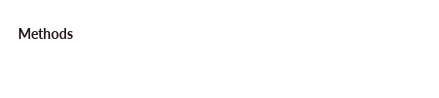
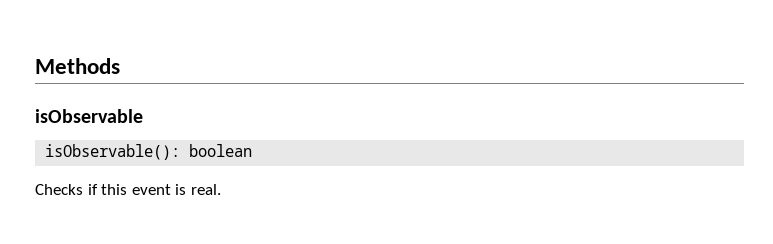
+ isObservable
+ isObservable(): boolean
+ Checks if this event is real.

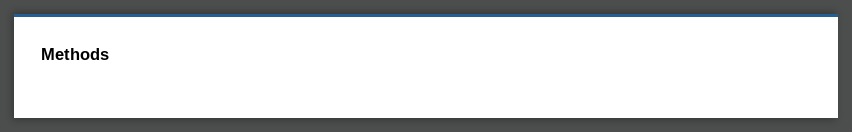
- isObservable
- isObservable(): boolean
- Checks if this event is real.

